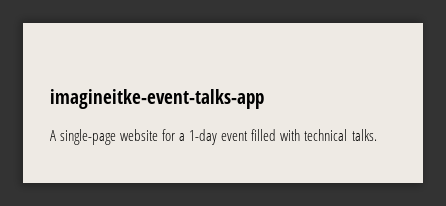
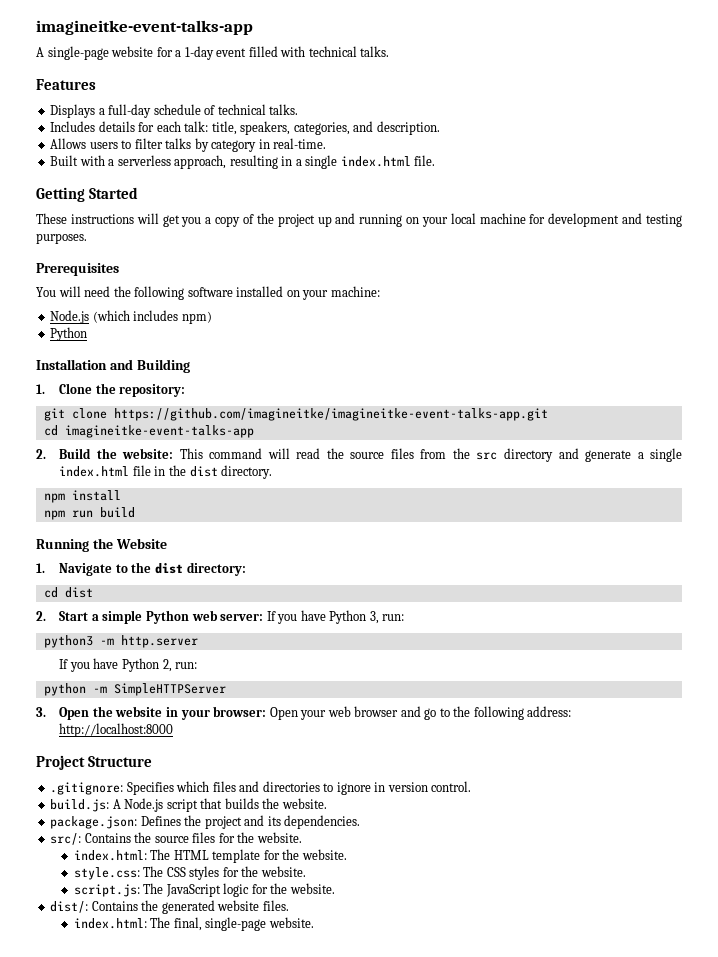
+ Features
+ Displays a full-day schedule of technical talks.
+ Includes details for each talk: title, speakers, categories, and description.
+ Allows users to filter talks by category in real-time.
+ Built with a serverless approach, resulting in a single index.html file.
+ Getting Started
+ These instructions will get you a copy of the project up and running on your local machine for development and testing purposes.
+ Prerequisites
+ You will need the following software installed on your machine:
+ Node.js (which includes npm)
+ Python
+ Installation and Building
+ 1. Clone the repository:
+ git clone https://github.com/imagineitke/imagineitke-event-talks-app.git
+ cd imagineitke-event-talks-app
+ 2. Build the website: This command will read the source files from the src directory and generate a single index.html file in the dist directory.
+ npm install
+ npm run build
+ Running the Website
+ 1. Navigate to the dist directory:
+ cd dist
+ 2. Start a simple Python web server: If you have Python 3, run:
+ python3 -m http.server
+ If you have Python 2, run:
+ python -m SimpleHTTPServer
+ 3. Open the website in your browser: Open your web browser and go to the following address: http://localhost:8000
+ Project Structure
+ .gitignore: Specifies which files and directories to ignore in version control.
+ build.js: A Node.js script that builds the website.
+ package.json: Defines the project and its dependencies.
+ src/: Contains the source files for the website.
+ index.html: The HTML template for the website.
+ style.css: The CSS styles for the website.
+ script.js: The JavaScript logic for the website.
+ dist/: Contains the generated website files.
+ index.html: The final, single-page website.

